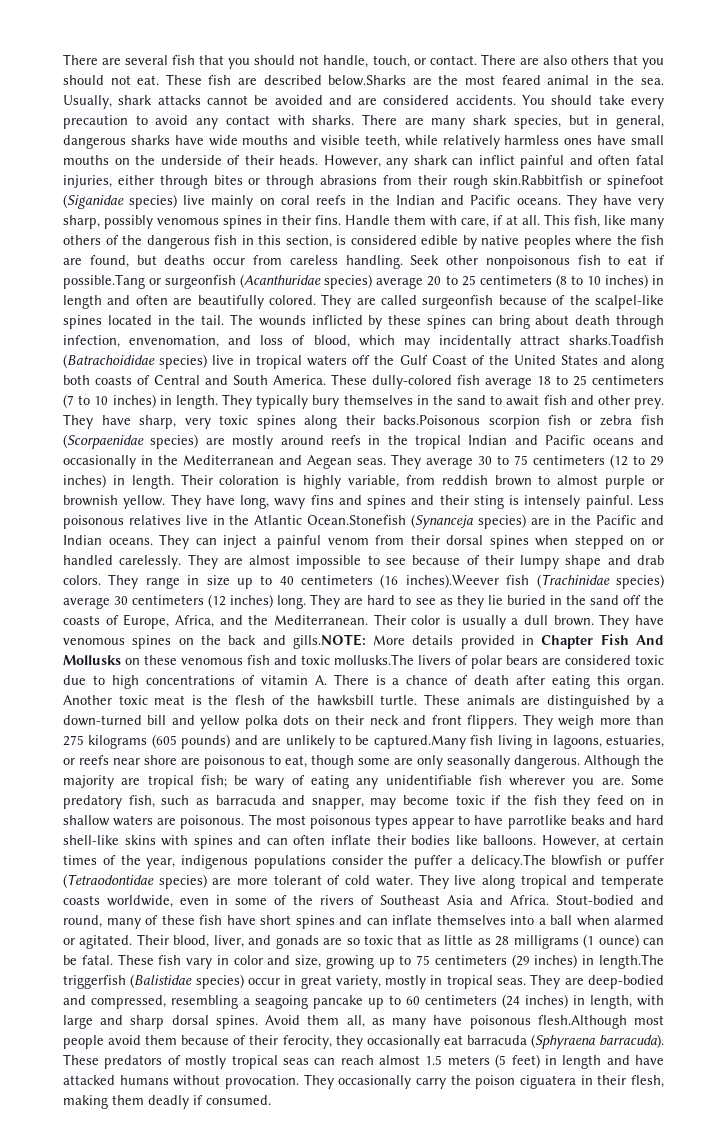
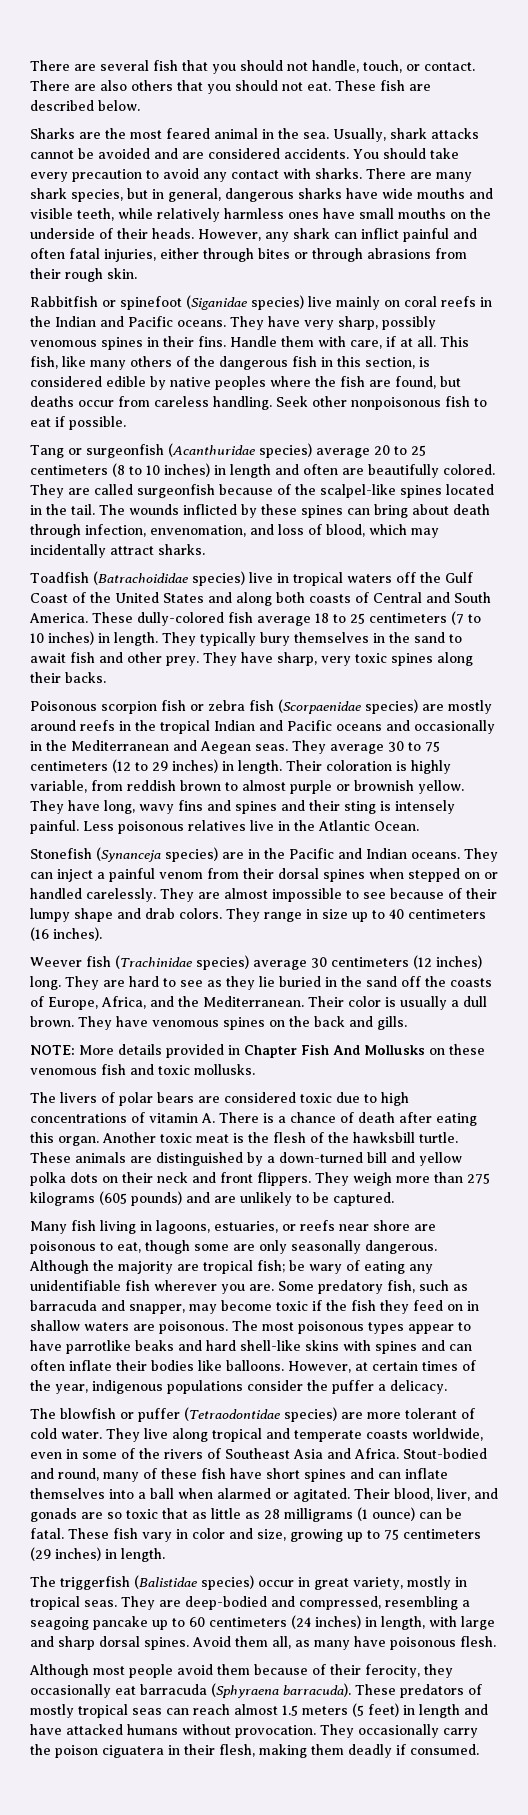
- These fish are described below.Sharks are the most feared animal in the sea.
+ These fish are described below.
+ Sharks are the most feared animal in the sea.
- However, any shark can inflict painful and often fatal injuries, either through bites or through abrasions from their rough skin.Rabbitfish or spinefoot (Siganidae species) live mainly on coral reefs in the Indian and Pacific oceans.
+ However, any shark can inflict painful and often fatal injuries, either through bites or through abrasions from their rough skin.
+ Rabbitfish or spinefoot (Siganidae species) live mainly on coral reefs in the Indian and Pacific oceans.
- Seek other nonpoisonous fish to eat if possible.Tang or surgeonfish (Acanthuridae species) average 20 to 25 centimeters (8 to 10 inches) in length and often are beautifully colored.
+ Seek other nonpoisonous fish to eat if possible.
+ Tang or surgeonfish (Acanthuridae species) average 20 to 25 centimeters (8 to 10 inches) in length and often are beautifully colored.
- The wounds inflicted by these spines can bring about death through infection, envenomation, and loss of blood, which may incidentally attract sharks.Toadfish (Batrachoididae species) live in tropical waters off the Gulf Coast of the United States and along both coasts of Central and South America.
+ The wounds inflicted by these spines can bring about death through infection, envenomation, and loss of blood, which may incidentally attract sharks.
+ Toadfish (Batrachoididae species) live in tropical waters off the Gulf Coast of the United States and along both coasts of Central and South America.
- They have sharp, very toxic spines along their backs.Poisonous scorpion fish or zebra fish (Scorpaenidae species) are mostly around reefs in the tropical Indian and Pacific oceans and occasionally in the Mediterranean and Aegean seas.
+ They have sharp, very toxic spines along their backs.
+ Poisonous scorpion fish or zebra fish (Scorpaenidae species) are mostly around reefs in the tropical Indian and Pacific oceans and occasionally in the Mediterranean and Aegean seas.
- Less poisonous relatives live in the Atlantic Ocean.Stonefish (Synanceja species) are in the Pacific and Indian oceans.
+ Less poisonous relatives live in the Atlantic Ocean.
+ Stonefish (Synanceja species) are in the Pacific and Indian oceans.
- They range in size up to 40 centimeters (16 inches).Weever fish (Trachinidae species) average 30 centimeters (12 inches) long.
+ They range in size up to 40 centimeters (16 inches).
+ Weever fish (Trachinidae species) average 30 centimeters (12 inches) long.
- They have venomous spines on the back and gills.NOTE: More details provided in Chapter Fish And Mollusks on these venomous fish and toxic mollusks.The livers of polar bears are considered toxic due to high concentrations of vitamin A. There is a chance of death after eating this organ.
+ They have venomous spines on the back and gills.
+ NOTE: More details provided in Chapter Fish And Mollusks on these venomous fish and toxic mollusks.
+ The livers of polar bears are considered toxic due to high concentrations of vitamin A. There is a chance of death after eating this organ.
- They weigh more than 275 kilograms (605 pounds) and are unlikely to be captured.Many fish living in lagoons, estuaries, or reefs near shore are poisonous to eat, though some are only seasonally dangerous.
+ They weigh more than 275 kilograms (605 pounds) and are unlikely to be captured.
+ Many fish living in lagoons, estuaries, or reefs near shore are poisonous to eat, though some are only seasonally dangerous.
- However, at certain times of the year, indigenous populations consider the puffer a delicacy.The blowfish or puffer (Tetraodontidae species) are more tolerant of cold water.
+ However, at certain times of the year, indigenous populations consider the puffer a delicacy.
+ The blowfish or puffer (Tetraodontidae species) are more tolerant of cold water.
- These fish vary in color and size, growing up to 75 centimeters (29 inches) in length.The triggerfish (Balistidae species) occur in great variety, mostly in tropical seas.
+ These fish vary in color and size, growing up to 75 centimeters (29 inches) in length.
+ The triggerfish (Balistidae species) occur in great variety, mostly in tropical seas.
- Avoid them all, as many have poisonous flesh.Although most people avoid them because of their ferocity, they occasionally eat barracuda (Sphyraena barracuda).
+ Avoid them all, as many have poisonous flesh.
+ Although most people avoid them because of their ferocity, they occasionally eat barracuda (Sphyraena barracuda).

